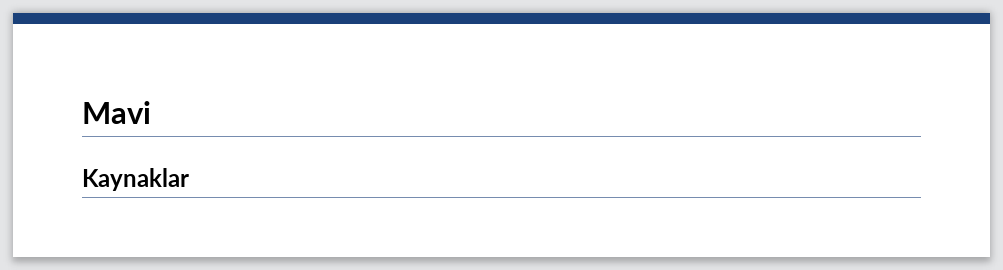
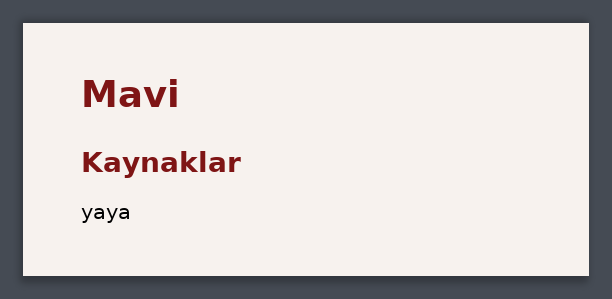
+ yaya

